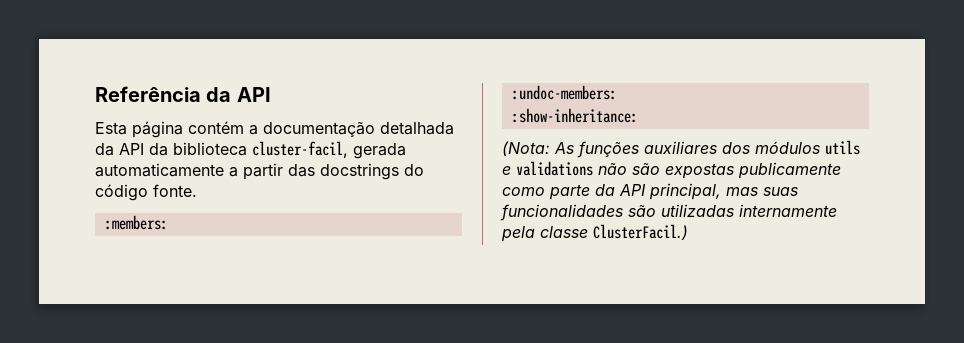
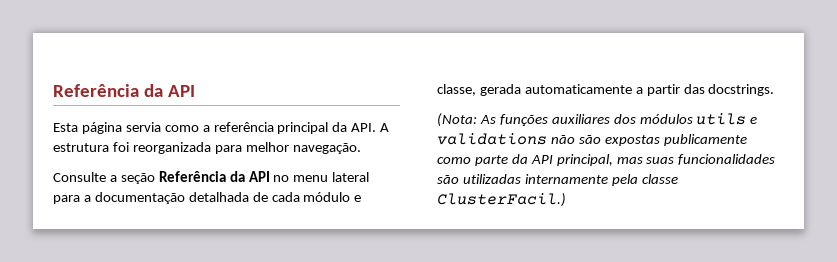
- Esta página contém a documentação detalhada da API da biblioteca cluster-facil, gerada automaticamente a partir das docstrings do código fonte.
- :members:
- :undoc-members:
- :show-inheritance:
+ Esta página servia como a referência principal da API. A estrutura foi reorganizada para melhor navegação.
+ Consulte a seção Referência da API no menu lateral para a documentação detalhada de cada módulo e classe, gerada automaticamente a partir das docstrings.

